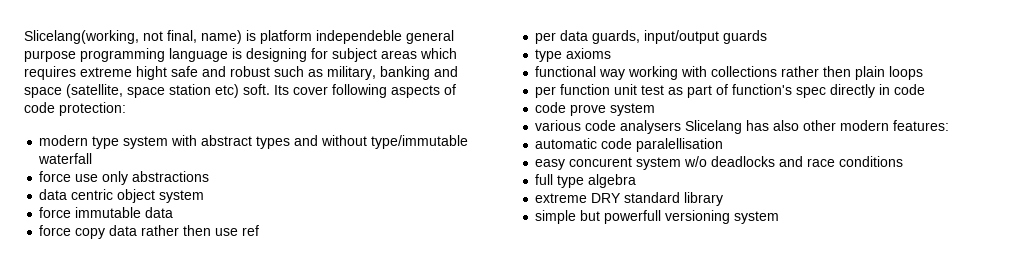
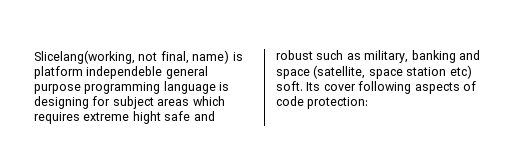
- modern type system with abstract types and without type/immutable waterfall
- force use only abstractions
- data centric object system
- force immutable data
- force copy data rather then use ref
- per data guards, input/output guards
- type axioms
- functional way working with collections rather then plain loops
- per function unit test as part of function's spec directly in code
- code prove system
- various code analysers Slicelang has also other modern features:
- automatic code paralellisation
- easy concurent system w/o deadlocks and race conditions
- full type algebra
- extreme DRY standard library
- simple but powerfull versioning system

